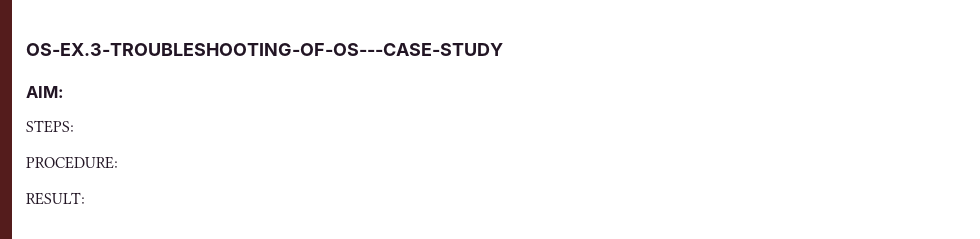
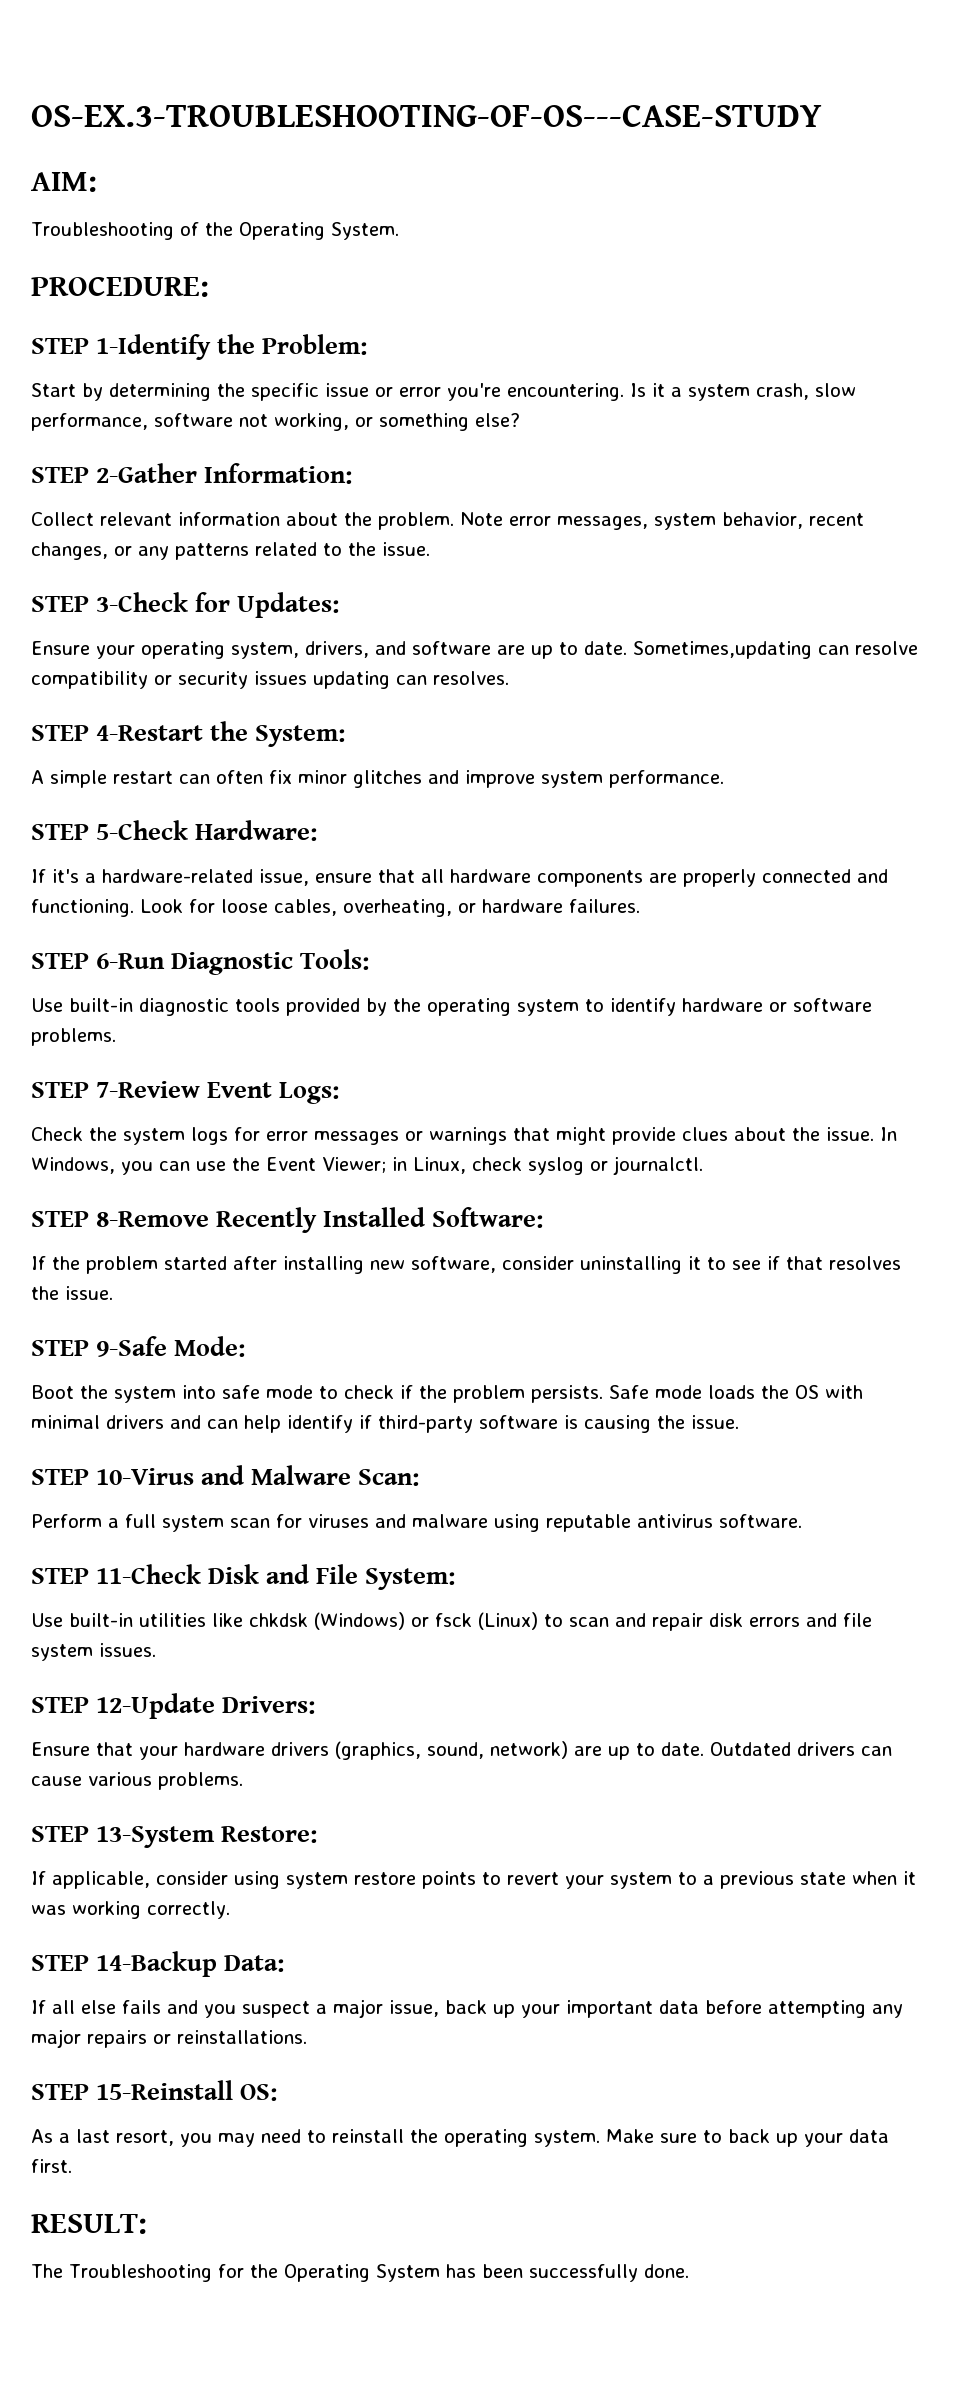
- STEPS:
+ Troubleshooting of the Operating System.
  PROCEDURE:
+ STEP 1-Identify the Problem:
+ Start by determining the specific issue or error you're encountering. Is it a system crash, slow performance, software not working, or something else?
+ STEP 2-Gather Information:
+ Collect relevant information about the problem. Note error messages, system behavior, recent changes, or any patterns related to the issue.
+ STEP 3-Check for Updates:
+ Ensure your operating system, drivers, and software are up to date. Sometimes,updating can resolve compatibility or security issues updating can resolves.
+ STEP 4-Restart the System:
+ A simple restart can often fix minor glitches and improve system performance.
+ STEP 5-Check Hardware:
+ If it's a hardware-related issue, ensure that all hardware components are properly connected and functioning. Look for loose cables, overheating, or hardware failures.
+ STEP 6-Run Diagnostic Tools:
+ Use built-in diagnostic tools provided by the operating system to identify hardware or software problems.
+ STEP 7-Review Event Logs:
+ Check the system logs for error messages or warnings that might provide clues about the issue. In Windows, you can use the Event Viewer; in Linux, check syslog or journalctl.
+ STEP 8-Remove Recently Installed Software:
+ If the problem started after installing new software, consider uninstalling it to see if that resolves the issue.
+ STEP 9-Safe Mode:
+ Boot the system into safe mode to check if the problem persists. Safe mode loads the OS with minimal drivers and can help identify if third-party software is causing the issue.
+ STEP 10-Virus and Malware Scan:
+ Perform a full system scan for viruses and malware using reputable antivirus software.
+ STEP 11-Check Disk and File System:
+ Use built-in utilities like chkdsk (Windows) or fsck (Linux) to scan and repair disk errors and file system issues.
+ STEP 12-Update Drivers:
+ Ensure that your hardware drivers (graphics, sound, network) are up to date. Outdated drivers can cause various problems.
+ STEP 13-System Restore:
+ If applicable, consider using system restore points to revert your system to a previous state when it was working correctly.
+ STEP 14-Backup Data:
+ If all else fails and you suspect a major issue, back up your important data before attempting any major repairs or reinstallations.
+ STEP 15-Reinstall OS:
+ As a last resort, you may need to reinstall the operating system. Make sure to back up your data first.
  RESULT:
+ The Troubleshooting for the Operating System has been successfully done.

